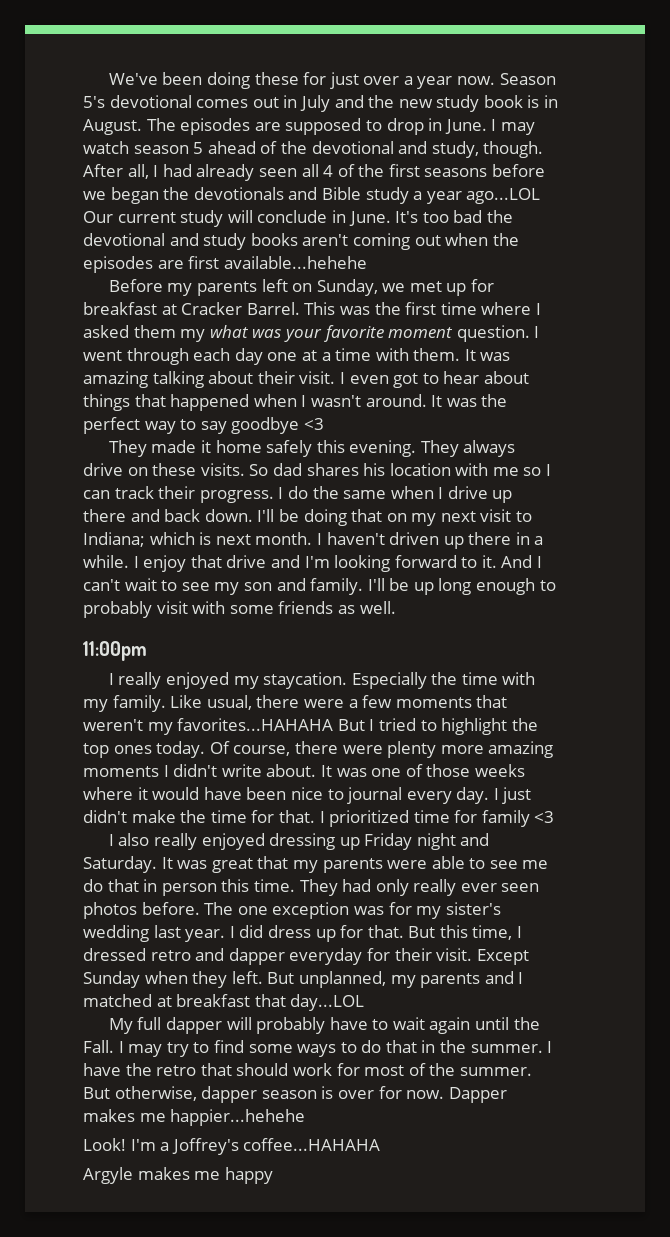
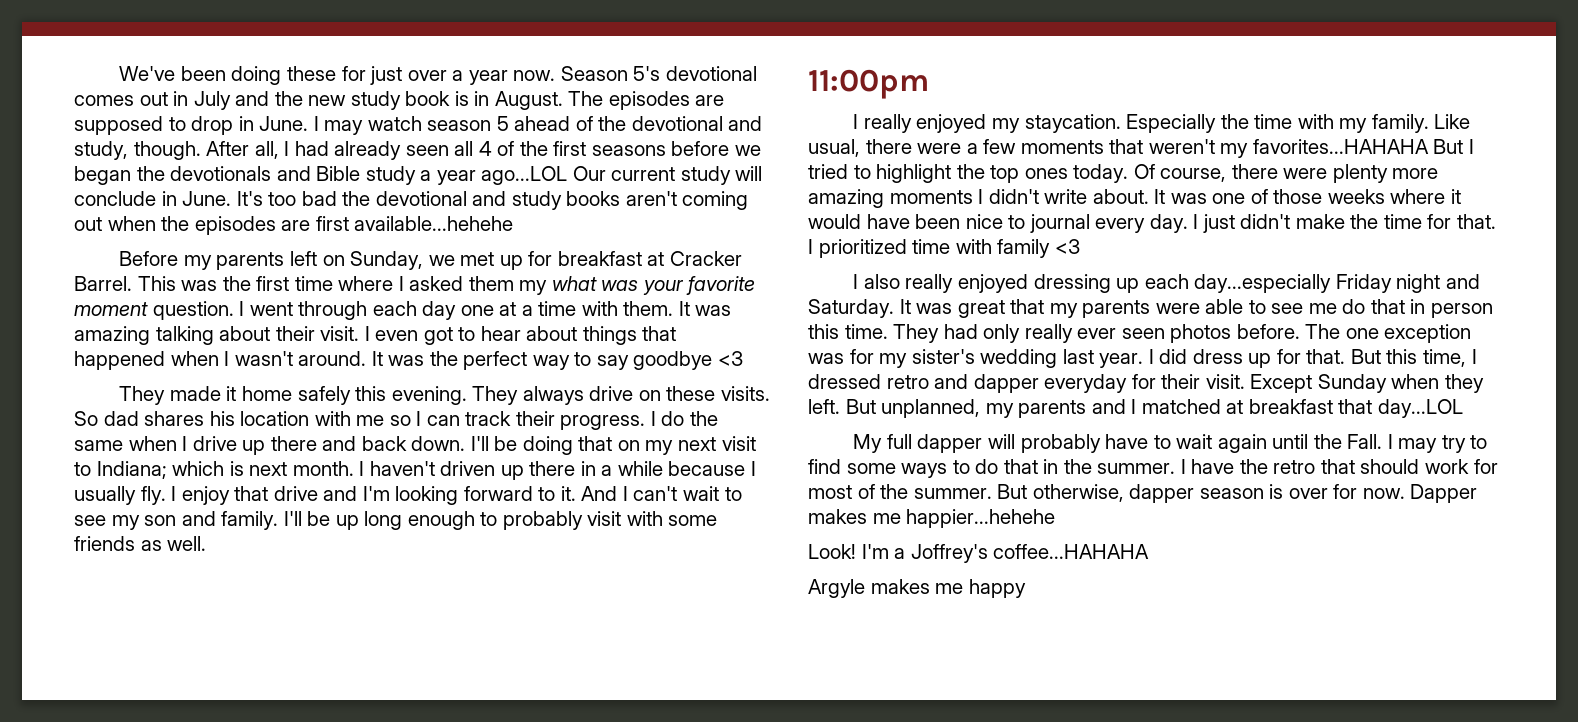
- I haven't driven up there in a while.
+ I haven't driven up there in a while because I usually fly.
- I prioritized time for family <3
+ I prioritized time with family <3
- I also really enjoyed dressing up Friday night and Saturday.
+ I also really enjoyed dressing up each day...especially Friday night and Saturday.

